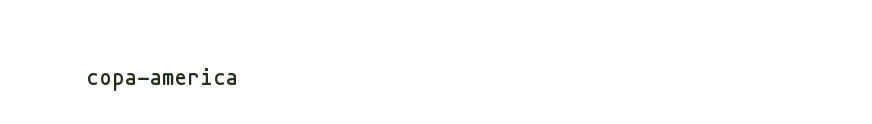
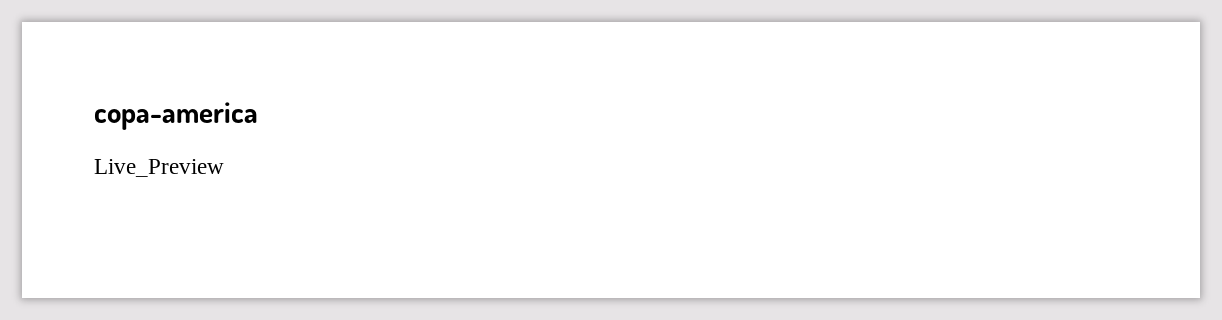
+ Live_Preview

